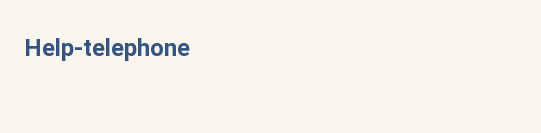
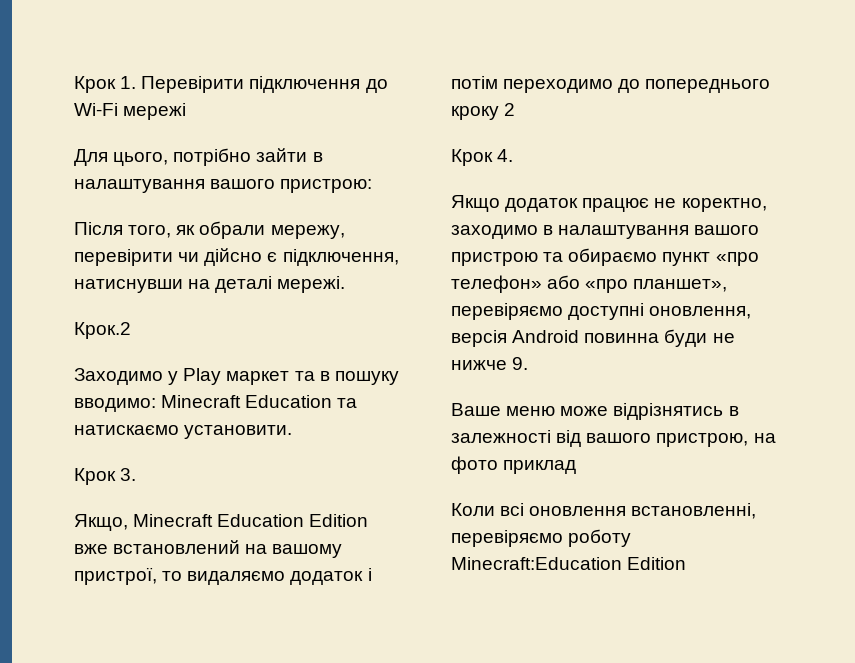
- Help-telephone
+ Крок 1. Перевірити підключення до Wi-Fi мережі
+ Для цього, потрібно зайти в налаштування вашого пристрою:
+ Після того, як обрали мережу, перевірити чи дійсно є підключення, натиснувши на деталі мережі.
+ Крок.2
+ Заходимо у Play маркет та в пошуку вводимо: Minecraft Education та натискаємо установити.
+ Крок 3.
+ Якщо, Minecraft Education Edition вже встановлений на вашому пристрої, то видаляємо додаток і потім переходимо до попереднього кроку 2
+ Крок 4.
+ Якщо додаток працює не коректно, заходимо в налаштування вашого пристрою та обираємо пункт «про телефон» або «про планшет», перевіряємо доступні оновлення, версія Android повинна буди не нижче 9.
+ Ваше меню може відрізнятись в залежності від вашого пристрою, на фото приклад
+ Коли всі оновлення встановленні, перевіряємо роботу Minecraft:Education Edition

